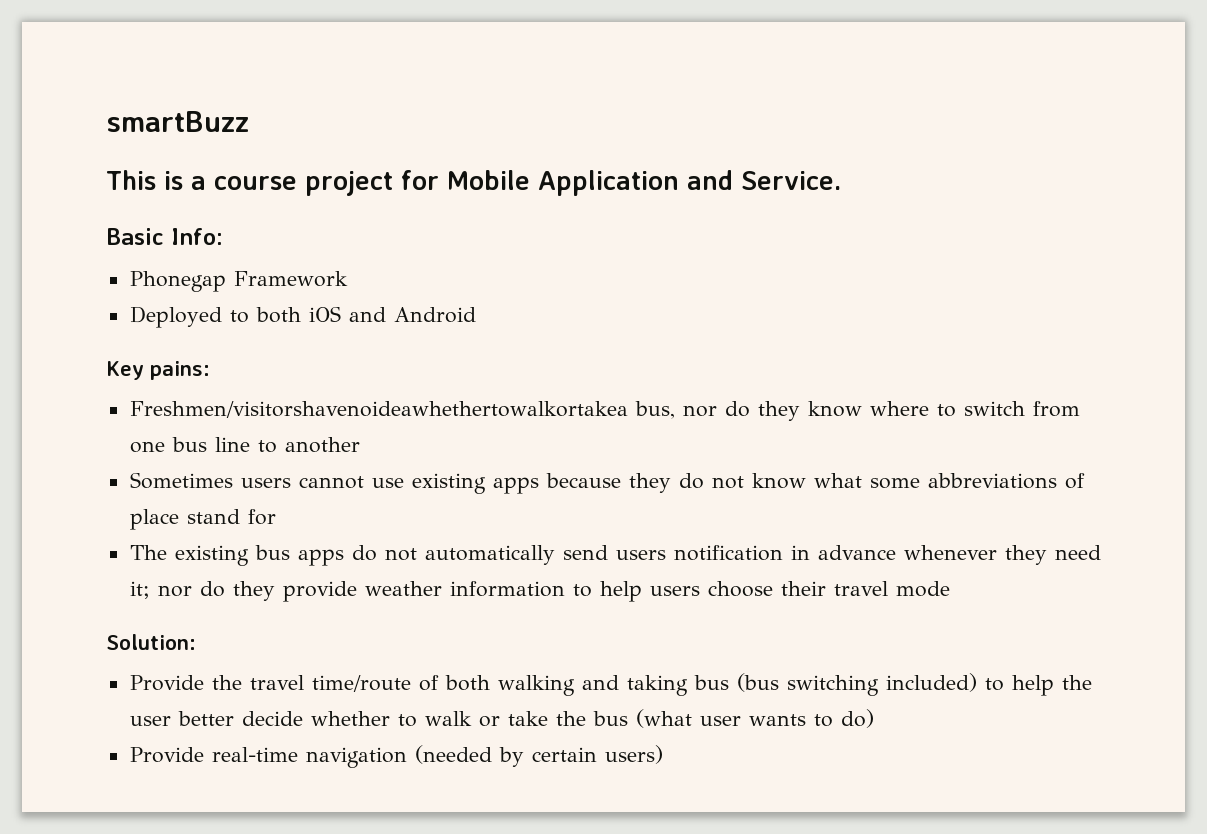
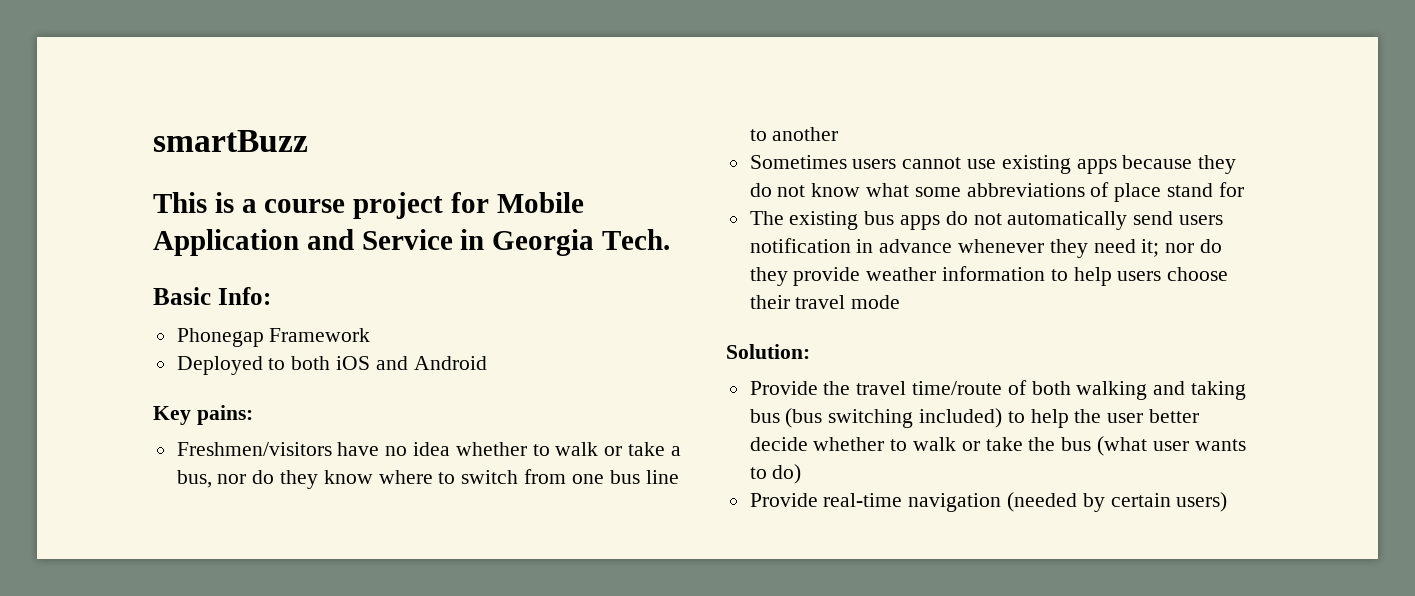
- This is a course project for Mobile Application and Service.
+ This is a course project for Mobile Application and Service in Georgia Tech.
- Freshmen/visitorshavenoideawhethertowalkortakea bus, nor do they know where to switch from one bus line to another
+ Freshmen/visitors have no idea whether to walk or take a bus, nor do they know where to switch from one bus line to another

